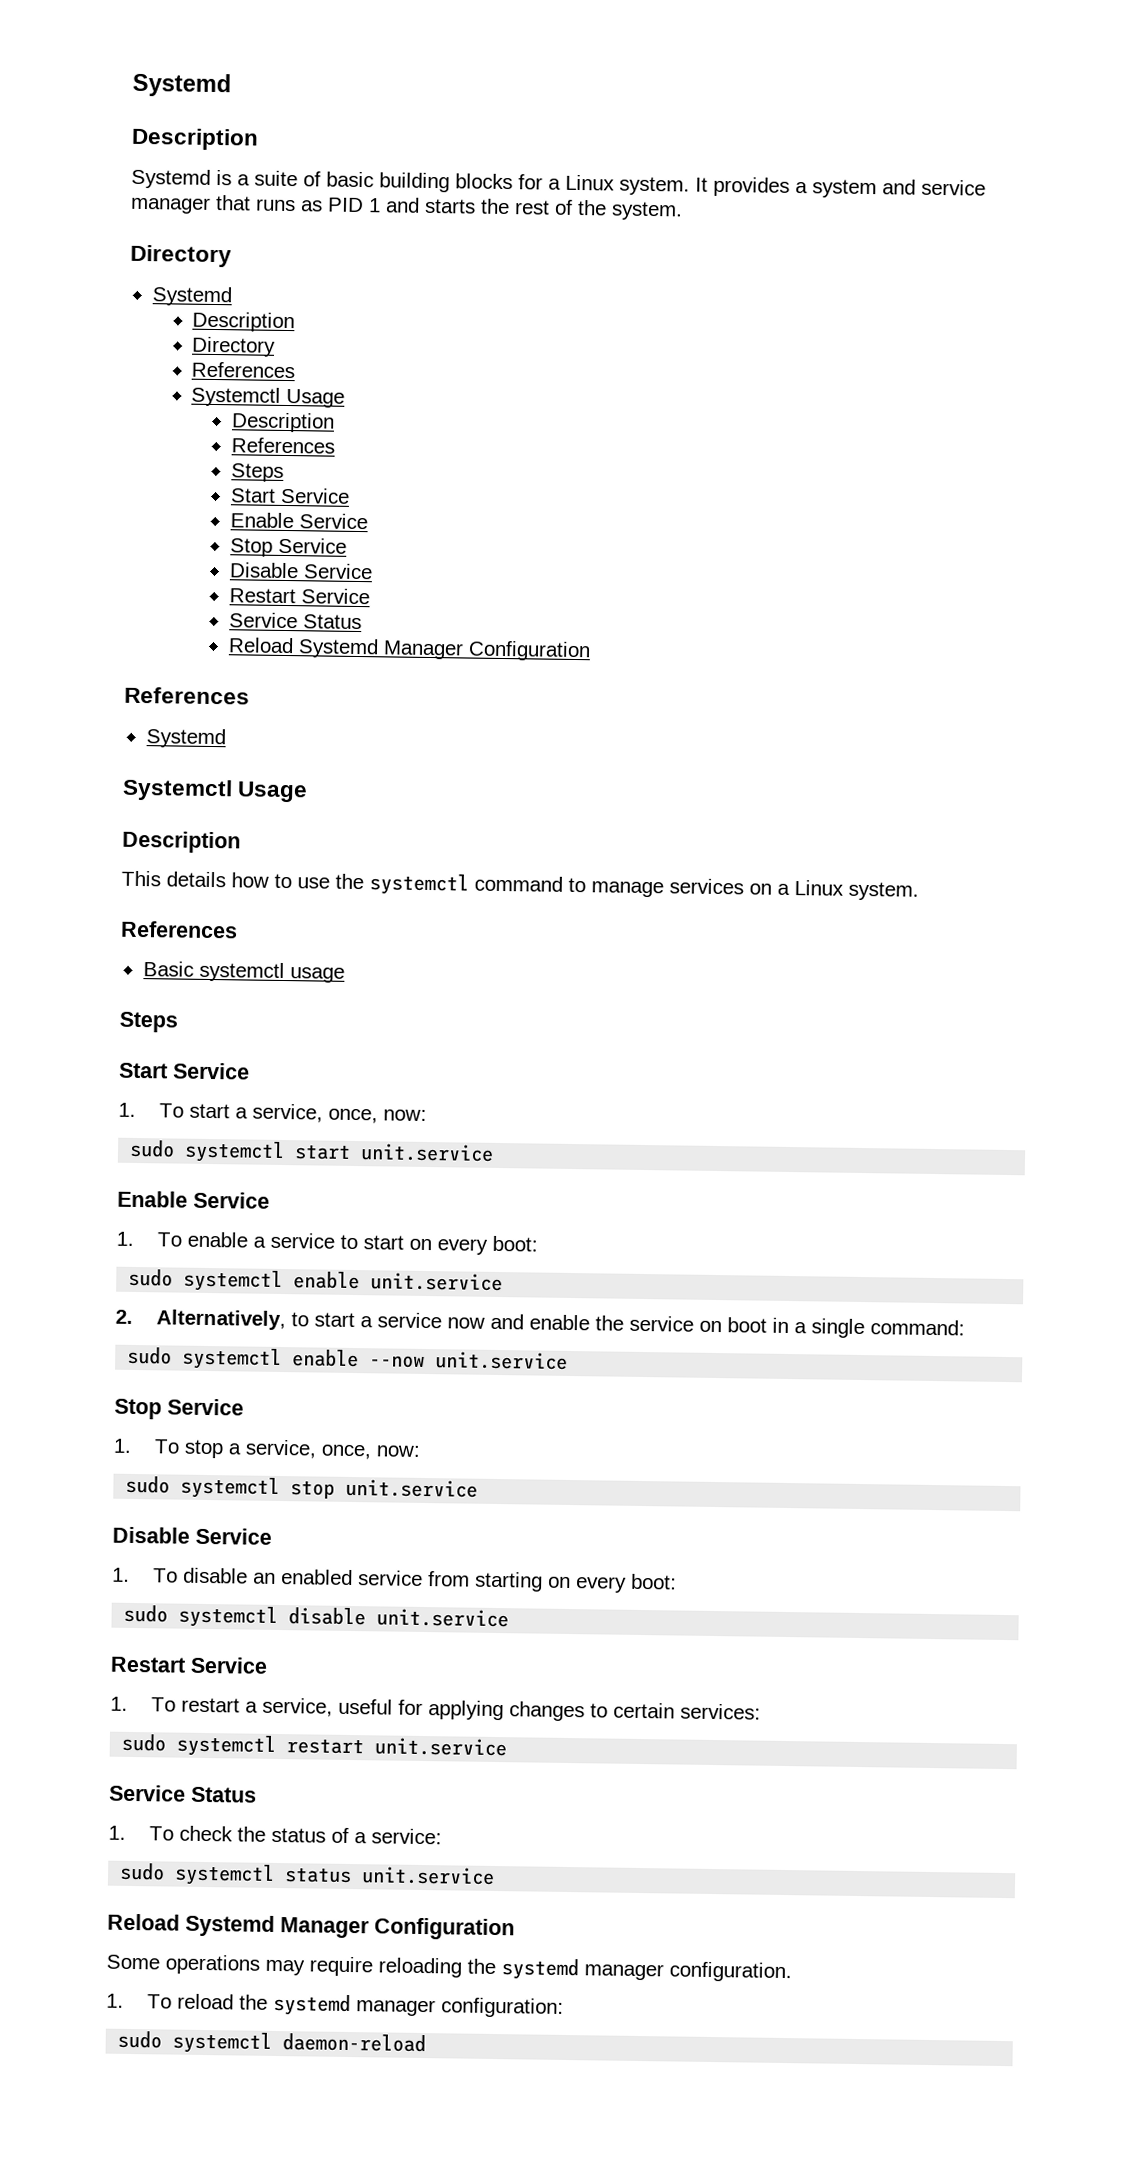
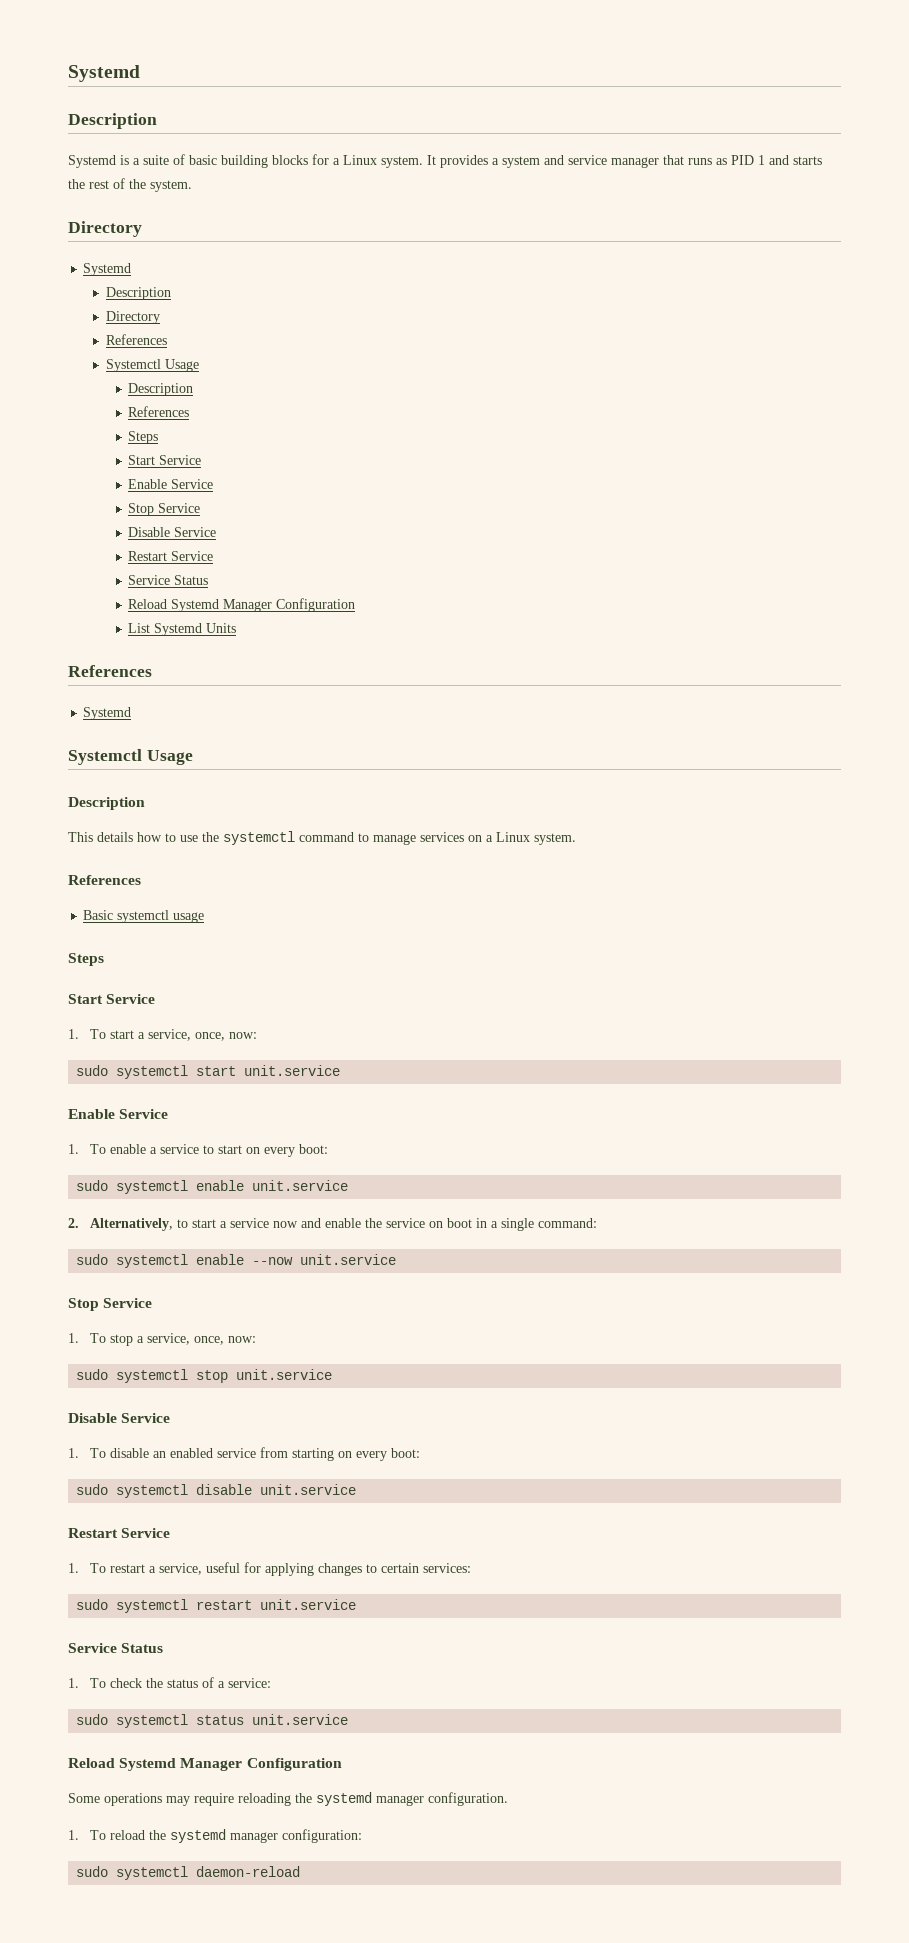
+ List Systemd Units

